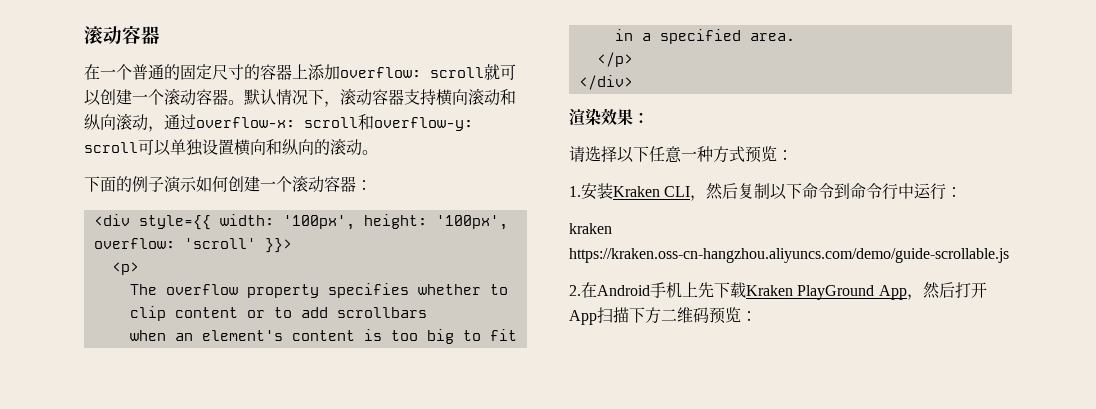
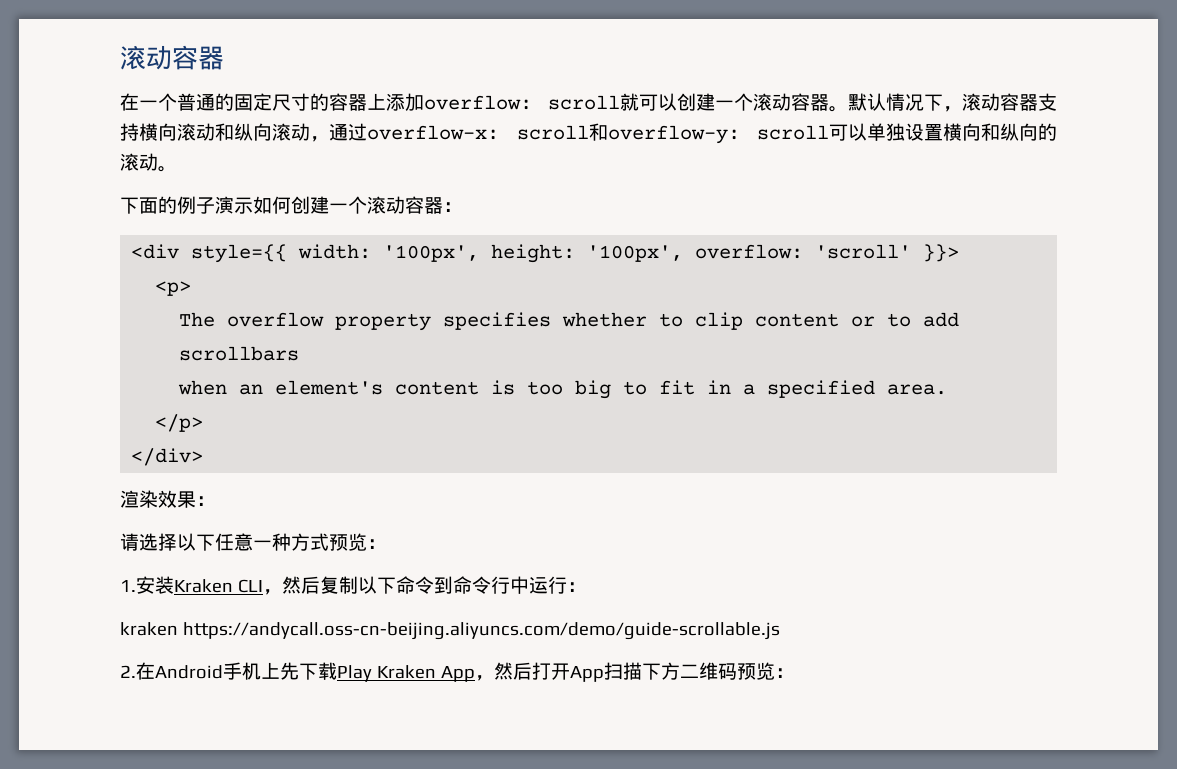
- kraken https://kraken.oss-cn-hangzhou.aliyuncs.com/demo/guide-scrollable.js
+ kraken https://andycall.oss-cn-beijing.aliyuncs.com/demo/guide-scrollable.js
- 2.在Android手机上先下载Kraken PlayGround App，然后打开App扫描下方二维码预览：
+ 2.在Android手机上先下载Play Kraken App，然后打开App扫描下方二维码预览：

